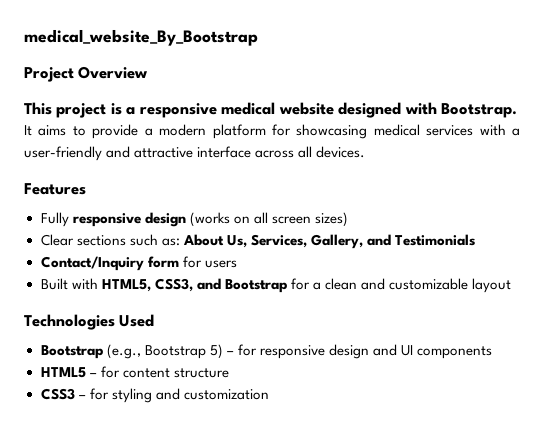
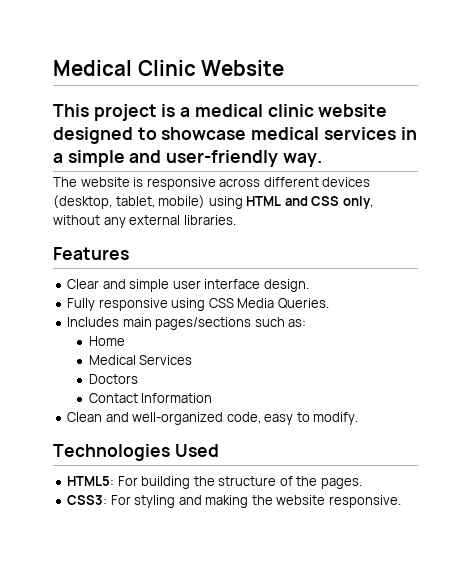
- medical_website_By_Bootstrap
- Project Overview
+ Medical Clinic Website
- This project is a responsive medical website designed with Bootstrap.
- It aims to provide a modern platform for showcasing medical services with a user-friendly and attractive interface across all devices.
+ This project is a medical clinic website designed to showcase medical services in a simple and user-friendly way.
+ The website is responsive across different devices (desktop, tablet, mobile) using HTML and CSS only, without any external libraries.
  Features
- Fully responsive design (works on all screen sizes)
- Clear sections such as: About Us, Services, Gallery, and Testimonials
- Contact/Inquiry form for users
- Built with HTML5, CSS3, and Bootstrap for a clean and customizable layout
+ Clear and simple user interface design.
+ Fully responsive using CSS Media Queries.
+ Includes main pages/sections such as:
+ Home
+ Medical Services
+ Doctors
+ Contact Information
+ Clean and well-organized code, easy to modify.
  Technologies Used
- Bootstrap (e.g., Bootstrap 5) – for responsive design and UI components
- HTML5 – for content structure
- CSS3 – for styling and customization
+ HTML5: For building the structure of the pages.
+ CSS3: For styling and making the website responsive.

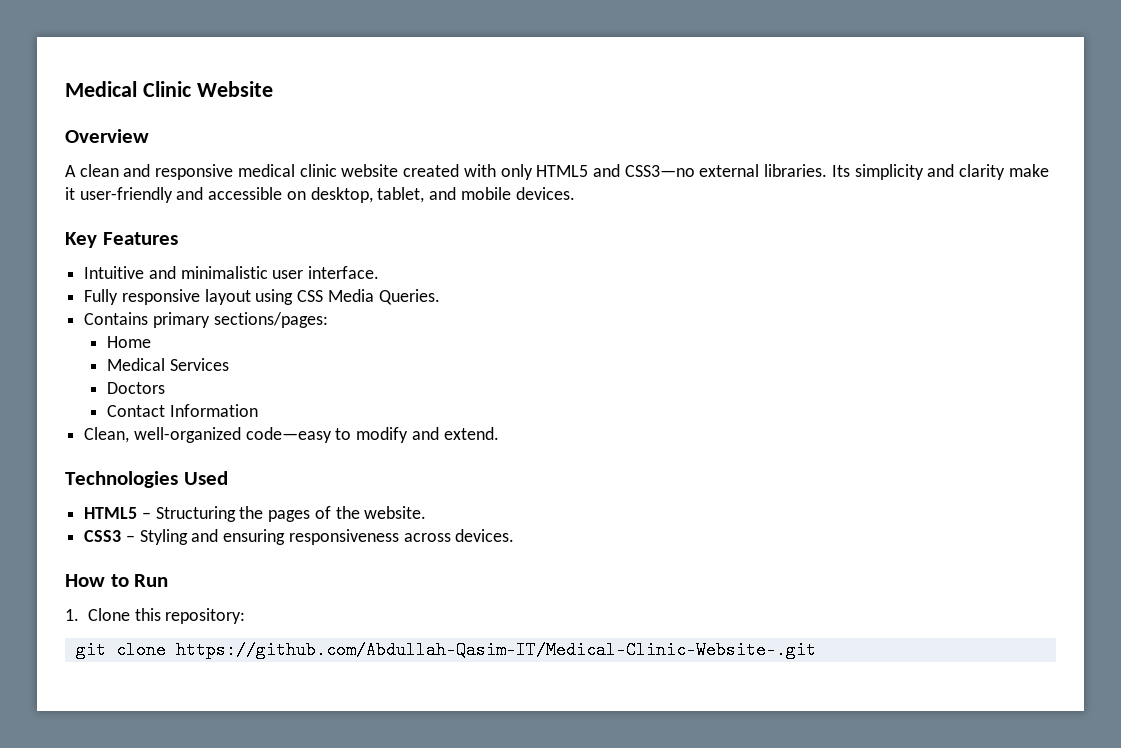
- This project is a medical clinic website designed to showcase medical services in a simple and user-friendly way.
- The website is responsive across different devices (desktop, tablet, mobile) using HTML and CSS only, without any external libraries.
- Features
- Clear and simple user interface design.
+ Overview
+ A clean and responsive medical clinic website created with only HTML5 and CSS3—no external libraries. Its simplicity and clarity make it user-friendly and accessible on desktop, tablet, and mobile devices.
+ Key Features
+ Intuitive and minimalistic user interface.
- Fully responsive using CSS Media Queries.
+ Fully responsive layout using CSS Media Queries.
- Includes main pages/sections such as:
+ Contains primary sections/pages:
- Clean and well-organized code, easy to modify.
+ Clean, well-organized code—easy to modify and extend.
  Technologies Used
- HTML5: For building the structure of the pages.
- CSS3: For styling and making the website responsive.
+ HTML5 – Structuring the pages of the website.
+ CSS3 – Styling and ensuring responsiveness across devices.
+ How to Run
+ 1. Clone this repository:
+ git clone https://github.com/Abdullah-Qasim-IT/Medical-Clinic-Website-.git

